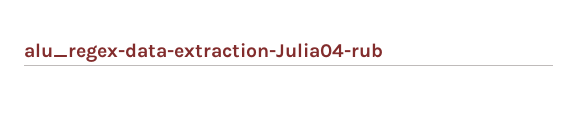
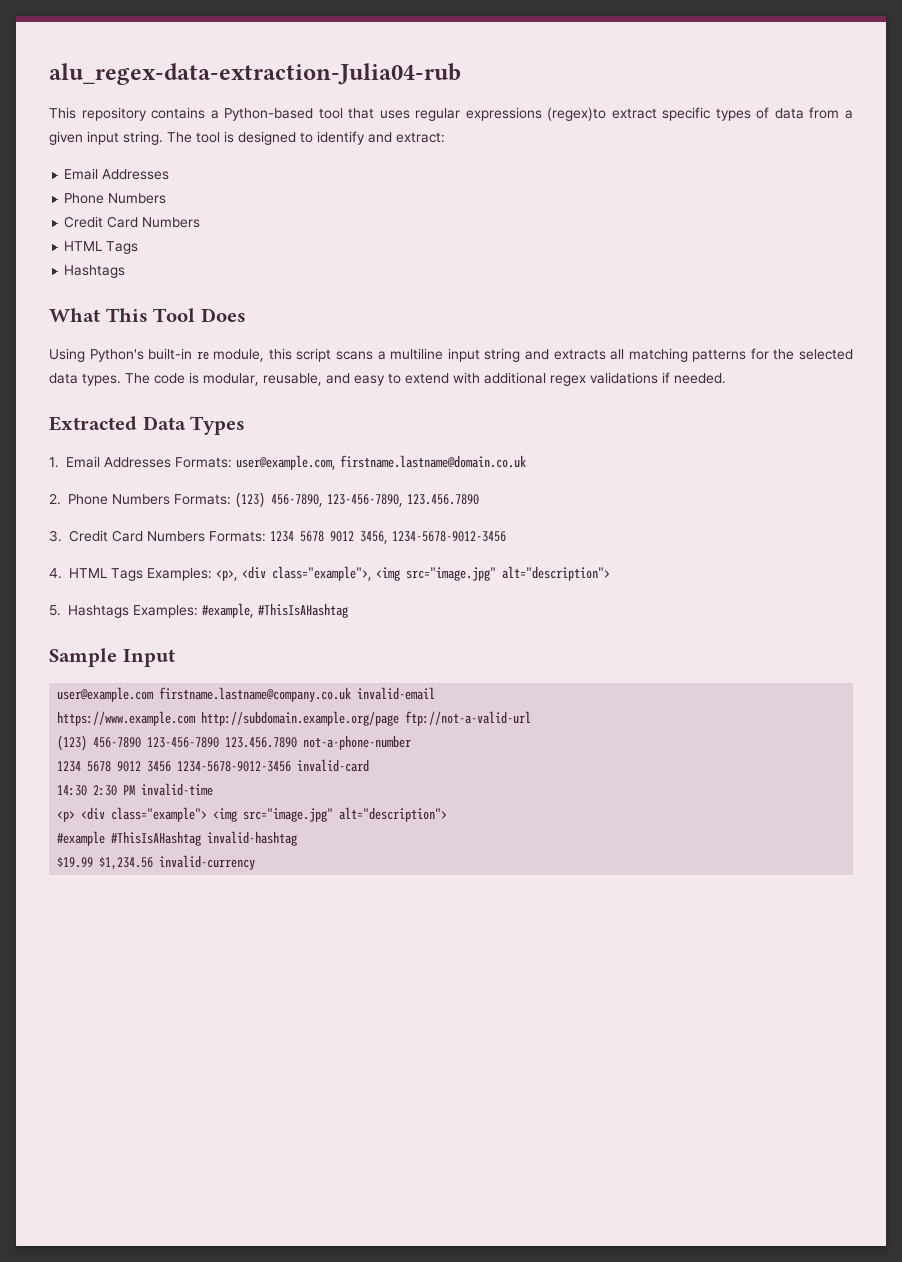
+ This repository contains a Python-based tool that uses regular expressions (regex)to extract specific types of data from a given input string. The tool is designed to identify and extract:
+ Email Addresses
+ Phone Numbers
+ Credit Card Numbers
+ HTML Tags
+ Hashtags
+ What This Tool Does
+ Using Python's built-in re module, this script scans a multiline input string and extracts all matching patterns for the selected data types. The code is modular, reusable, and easy to extend with additional regex validations if needed.
+ Extracted Data Types
+ 1. Email Addresses Formats: user@example.com, firstname.lastname@domain.co.uk
+ 2. Phone Numbers Formats: (123) 456-7890, 123-456-7890, 123.456.7890
+ 3. Credit Card Numbers Formats: 1234 5678 9012 3456, 1234-5678-9012-3456
+ 4. HTML Tags Examples: <p>, <div class="example">, <img src="image.jpg" alt="description">
+ 5. Hashtags Examples: #example, #ThisIsAHashtag
+ Sample Input
+ user@example.com firstname.lastname@company.co.uk invalid-email
+ https://www.example.com http://subdomain.example.org/page ftp://not-a-valid-url
+ (123) 456-7890 123-456-7890 123.456.7890 not-a-phone-number
+ 1234 5678 9012 3456 1234-5678-9012-3456 invalid-card
+ 14:30 2:30 PM invalid-time
+ <p> <div class="example"> <img src="image.jpg" alt="description">
+ #example #ThisIsAHashtag invalid-hashtag
+ $19.99 $1,234.56 invalid-currency

